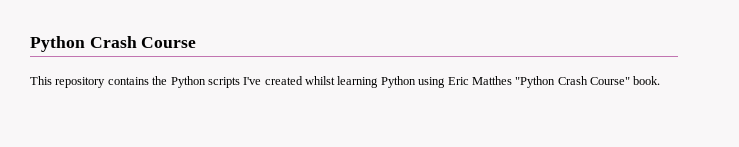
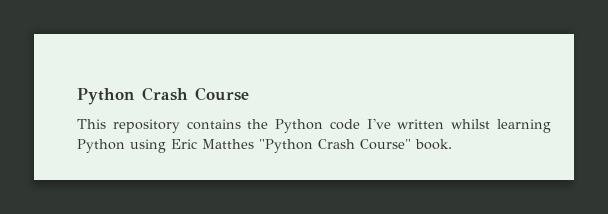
- This repository contains the Python scripts I've created whilst learning Python using Eric Matthes "Python Crash Course" book.
+ This repository contains the Python code I've written whilst learning Python using Eric Matthes "Python Crash Course" book.

